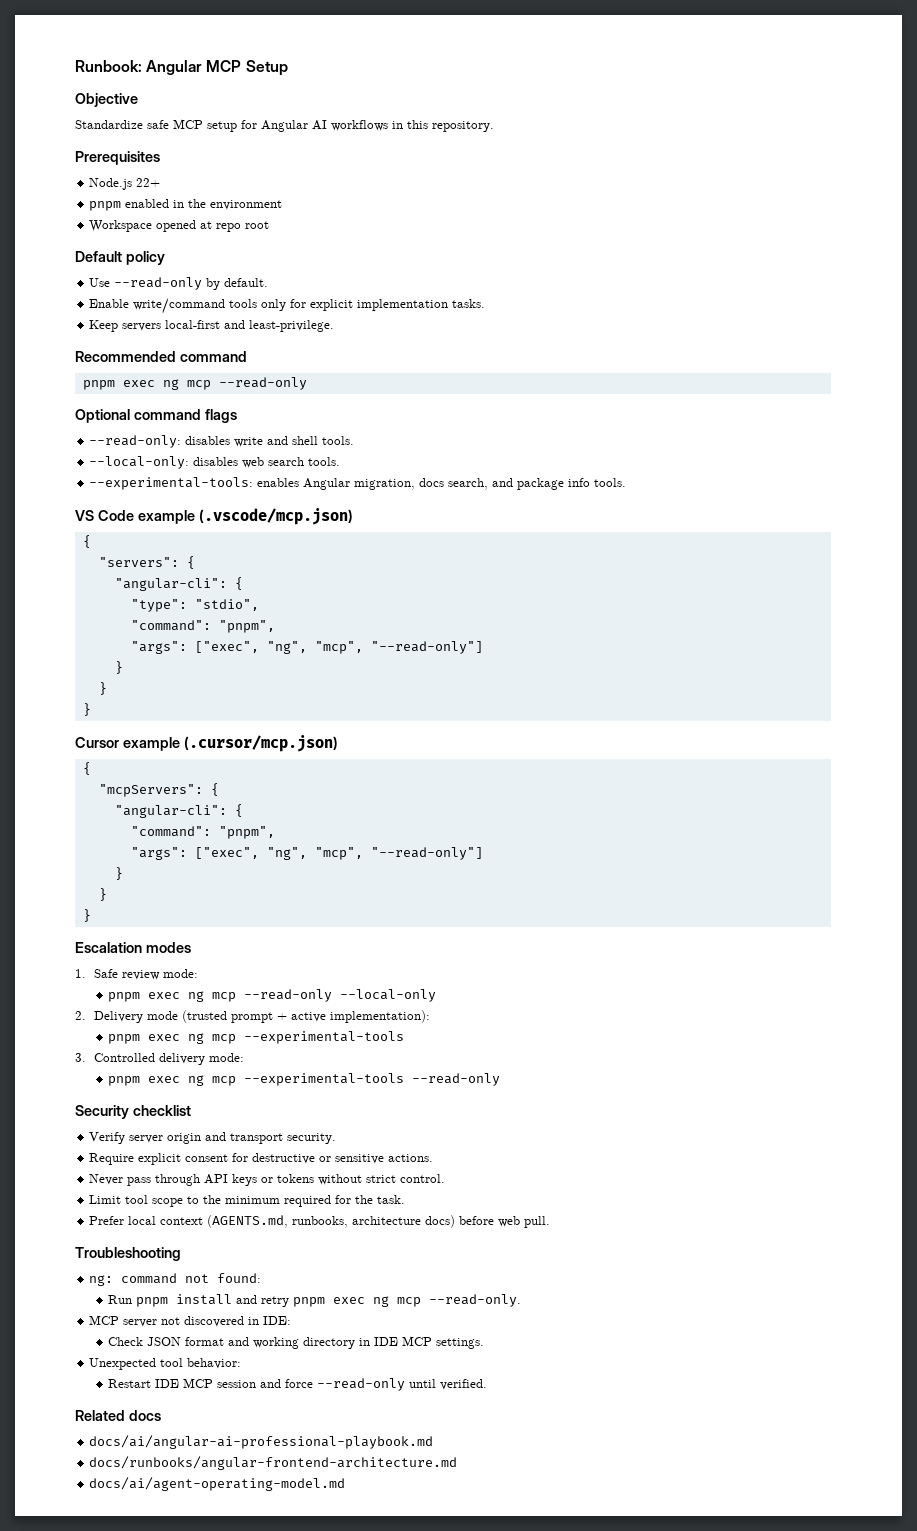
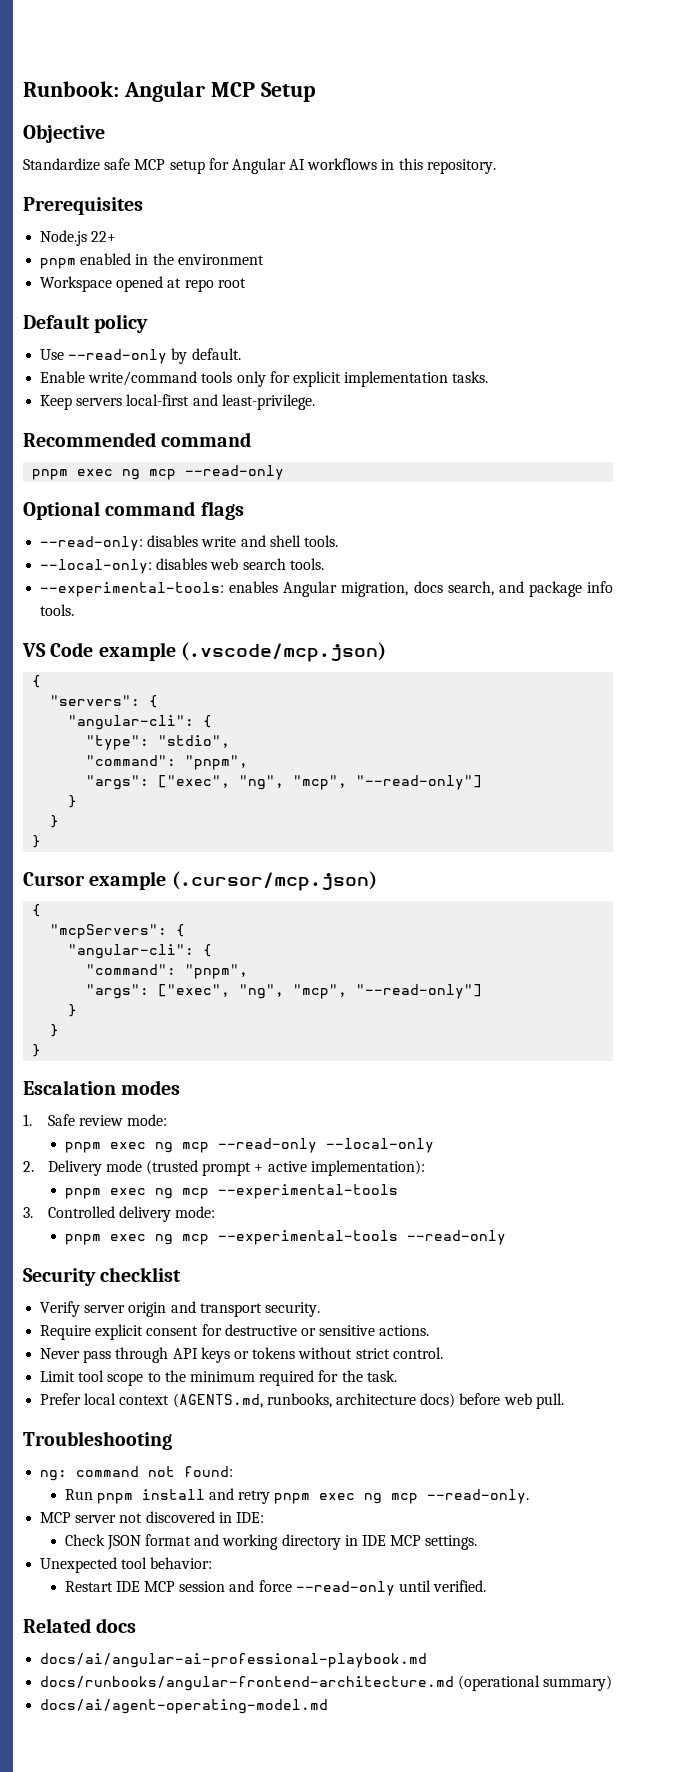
- docs/runbooks/angular-frontend-architecture.md
+ docs/runbooks/angular-frontend-architecture.md (operational summary)

